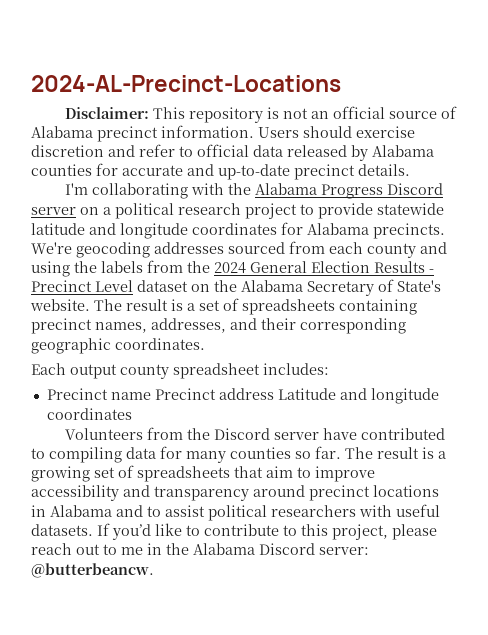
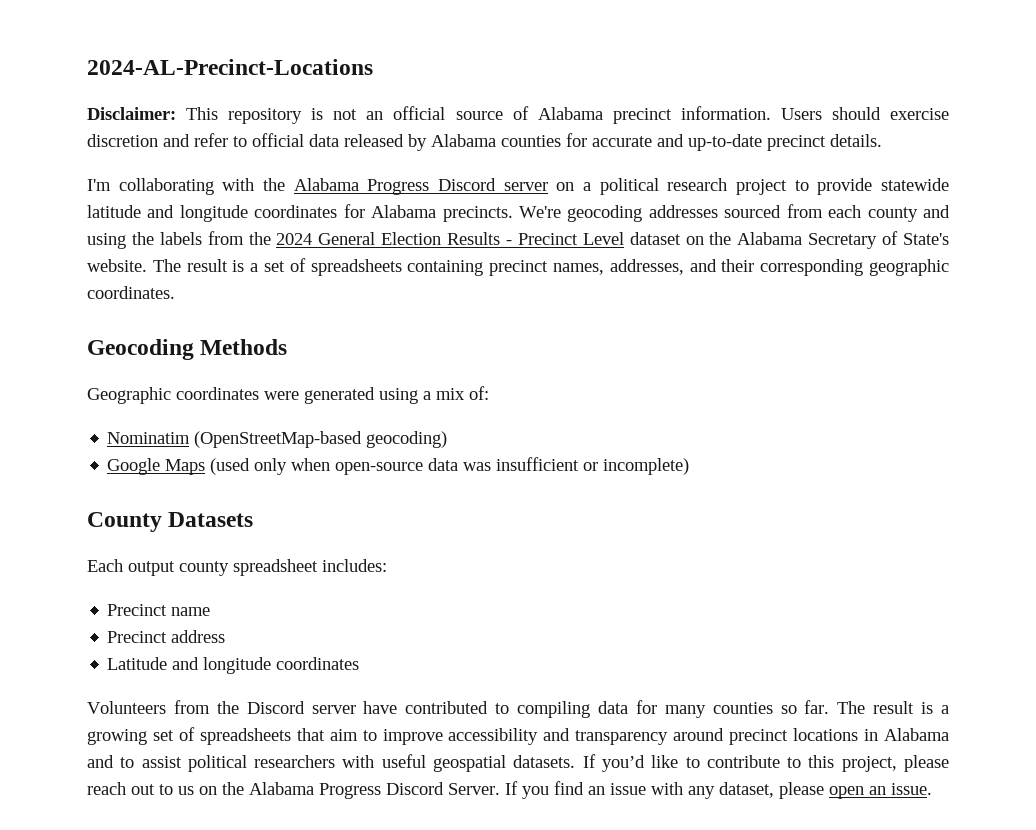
+ Geocoding Methods
+ Geographic coordinates were generated using a mix of:
+ Nominatim (OpenStreetMap-based geocoding)
+ Google Maps (used only when open-source data was insufficient or incomplete)
+ County Datasets
- Precinct name Precinct address Latitude and longitude coordinates
+ Precinct name
+ Precinct address
+ Latitude and longitude coordinates
- The result is a growing set of spreadsheets that aim to improve accessibility and transparency around precinct locations in Alabama and to assist political researchers with useful datasets.
+ The result is a growing set of spreadsheets that aim to improve accessibility and transparency around precinct locations in Alabama and to assist political researchers with useful geospatial datasets.
- If you’d like to contribute to this project, please reach out to me in the Alabama Discord server: @butterbeancw.
+ If you’d like to contribute to this project, please reach out to us on the Alabama Progress Discord Server. If you find an issue with any dataset, please open an issue.

